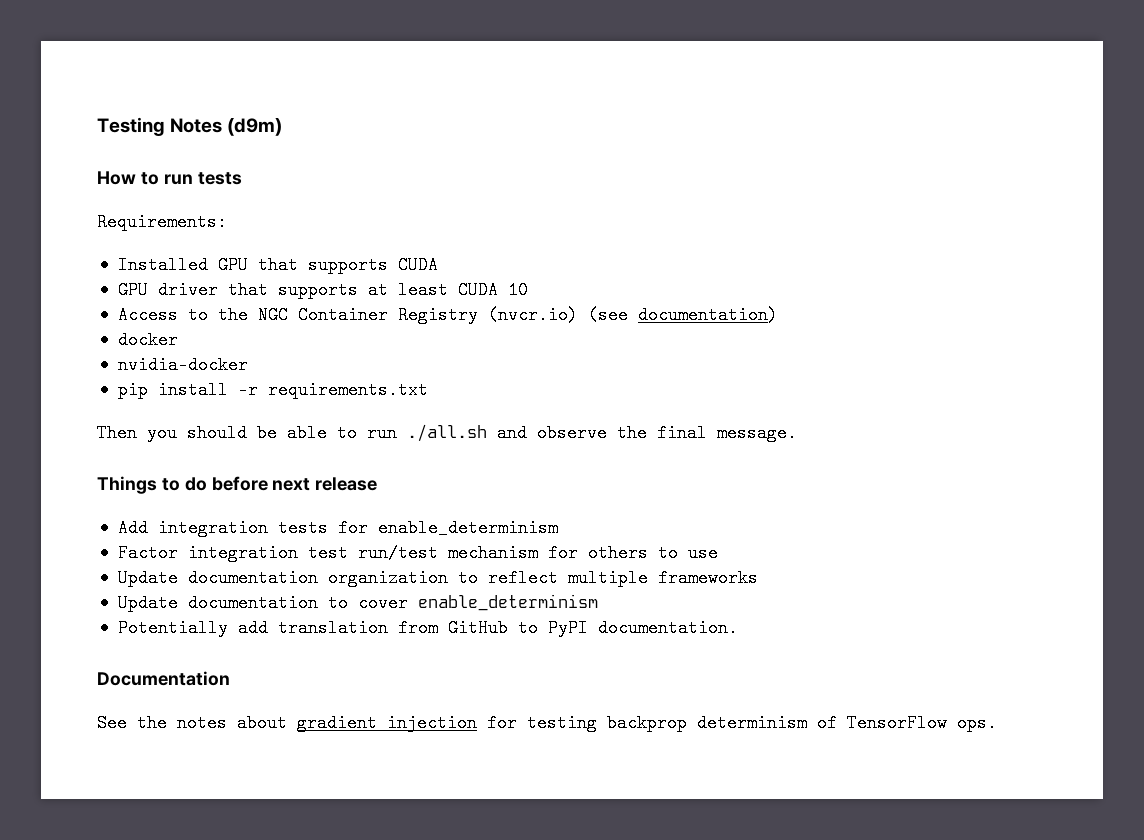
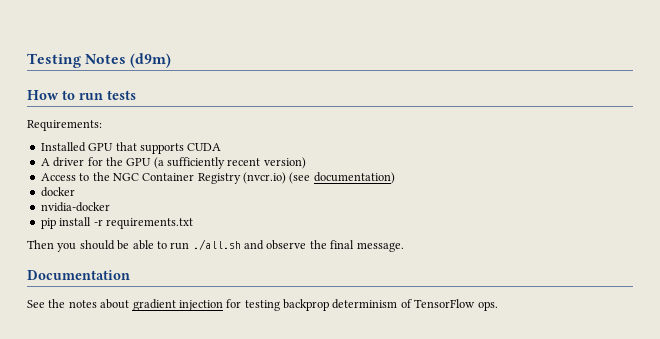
- GPU driver that supports at least CUDA 10
+ A driver for the GPU (a sufficiently recent version)
- Things to do before next release
- Add integration tests for enable_determinism
- Factor integration test run/test mechanism for others to use
- Update documentation organization to reflect multiple frameworks
- Update documentation to cover enable_determinism
- Potentially add translation from GitHub to PyPI documentation.

